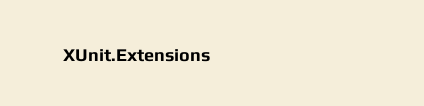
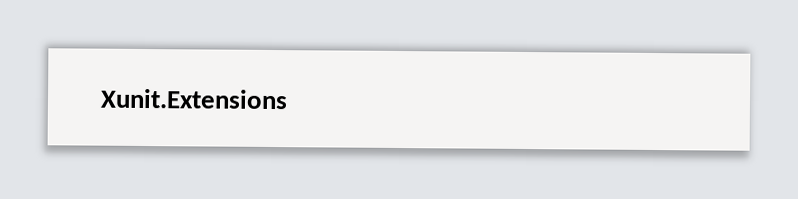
- XUnit.Extensions
+ Xunit.Extensions

